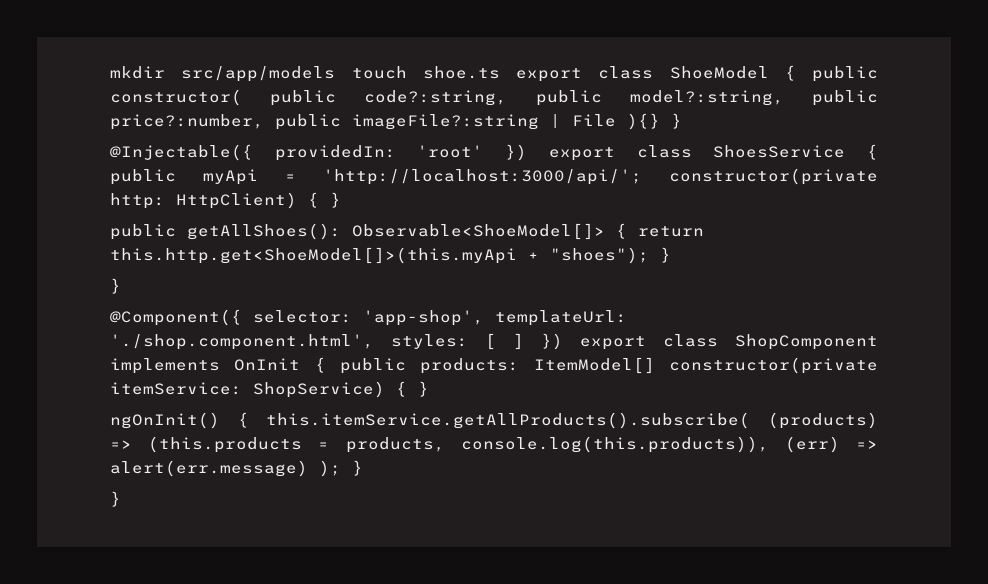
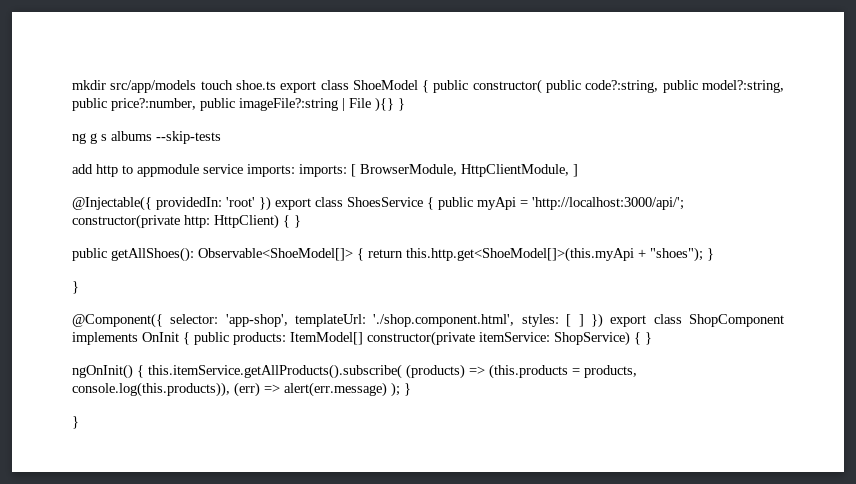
+ ng g s albums --skip-tests
+ add http to appmodule service imports: imports: [ BrowserModule, HttpClientModule, ]

